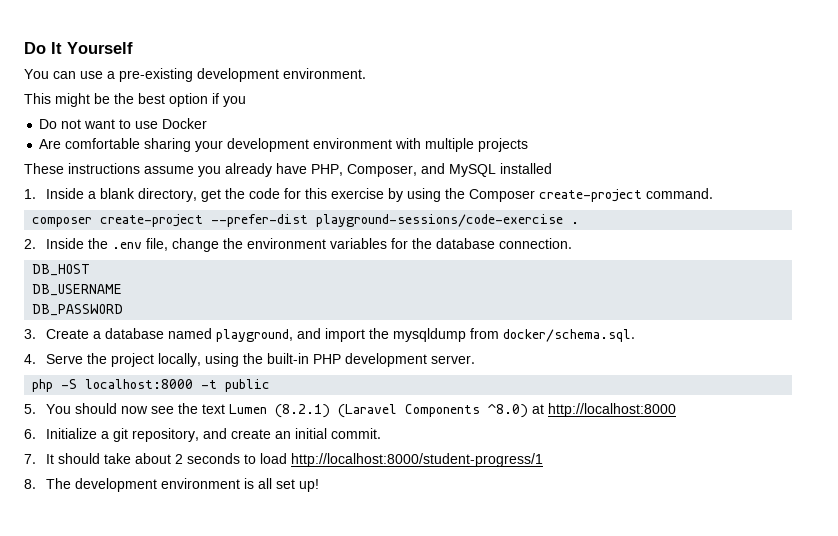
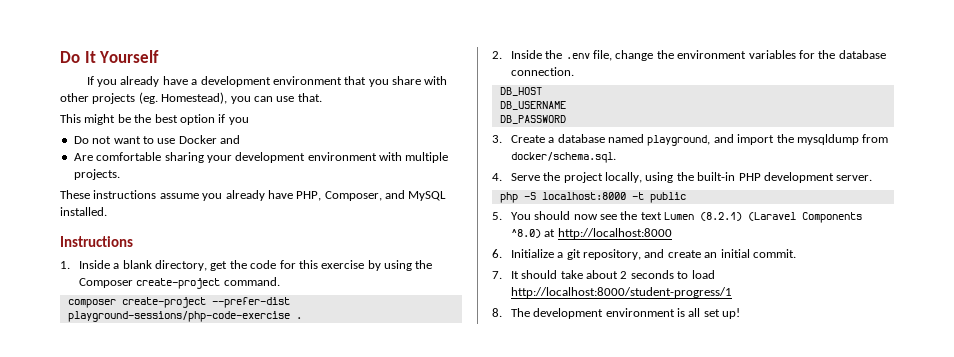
- You can use a pre-existing development environment.
+ If you already have a development environment that you share with other projects (eg. Homestead), you can use that.
- Do not want to use Docker
+ Do not want to use Docker and
- Are comfortable sharing your development environment with multiple projects
+ Are comfortable sharing your development environment with multiple projects.
- These instructions assume you already have PHP, Composer, and MySQL installed
+ These instructions assume you already have PHP, Composer, and MySQL installed.
+ Instructions
- composer create-project --prefer-dist playground-sessions/code-exercise .
+ composer create-project --prefer-dist playground-sessions/php-code-exercise .

